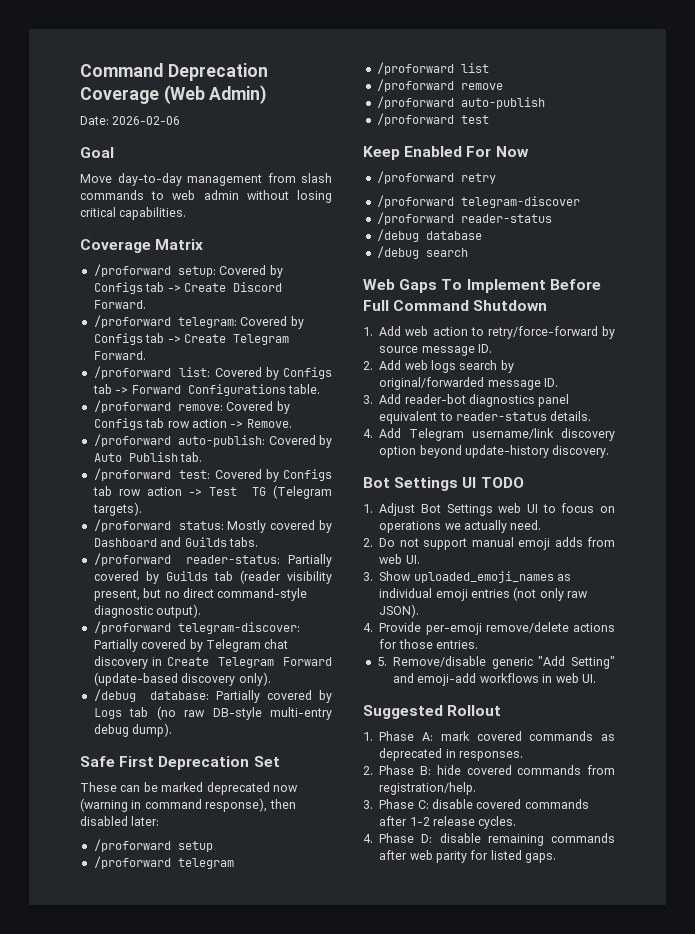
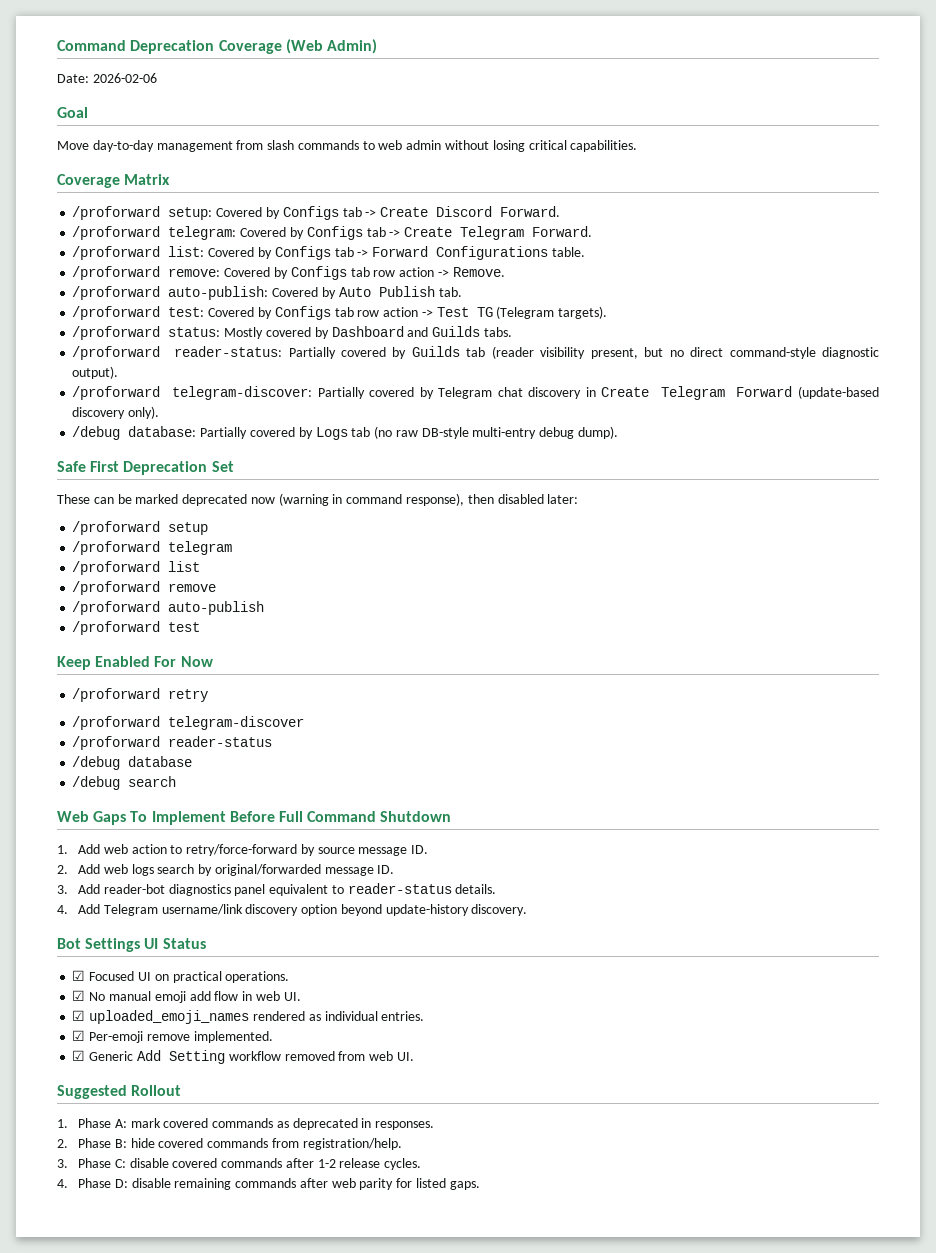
- Bot Settings UI TODO
- 1. Adjust Bot Settings web UI to focus on operations we actually need.
- 2. Do not support manual emoji adds from web UI.
- 3. Show uploaded_emoji_names as individual emoji entries (not only raw JSON).
- 4. Provide per-emoji remove/delete actions for those entries.
- 5. Remove/disable generic "Add Setting" and emoji-add workflows in web UI.
+ Bot Settings UI Status
+ ☑ Focused UI on practical operations.
+ ☑ No manual emoji add flow in web UI.
+ ☑ uploaded_emoji_names rendered as individual entries.
+ ☑ Per-emoji remove implemented.
+ ☑ Generic Add Setting workflow removed from web UI.

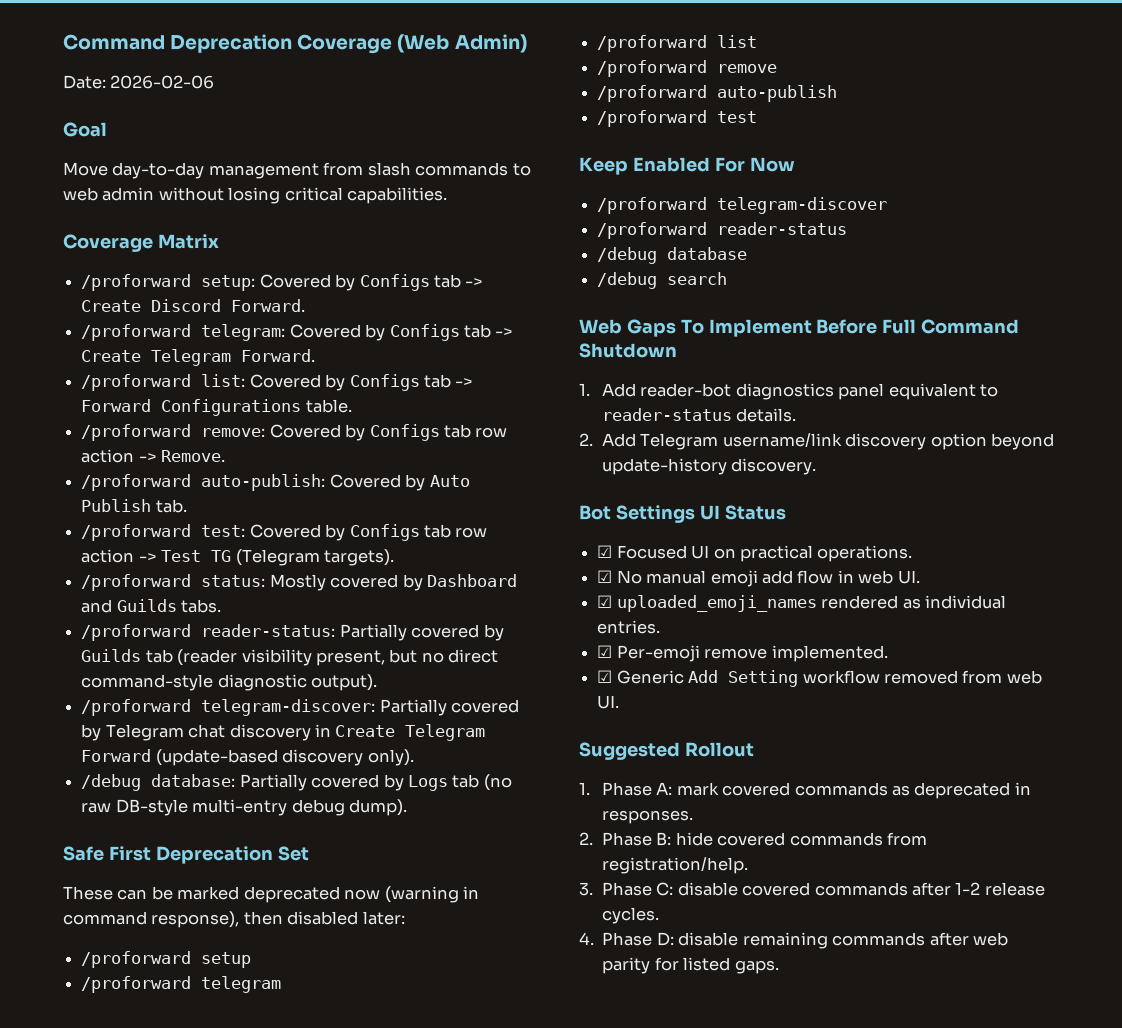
- /proforward retry
- 1. Add web action to retry/force-forward by source message ID.
- 2. Add web logs search by original/forwarded message ID.
- 3. Add reader-bot diagnostics panel equivalent to reader-status details.
+ 1. Add reader-bot diagnostics panel equivalent to reader-status details.
- 4. Add Telegram username/link discovery option beyond update-history discovery.
+ 2. Add Telegram username/link discovery option beyond update-history discovery.

